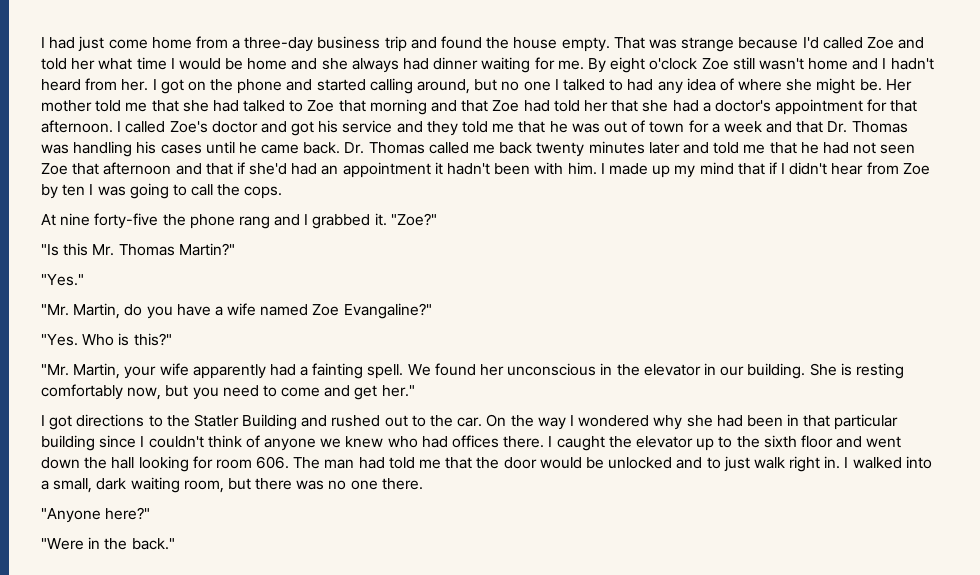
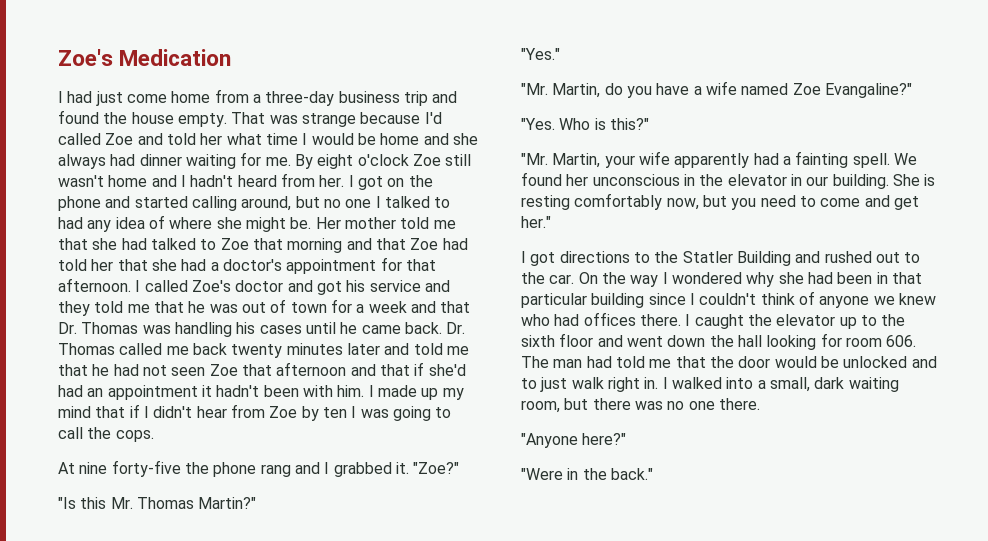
+ Zoe's Medication

